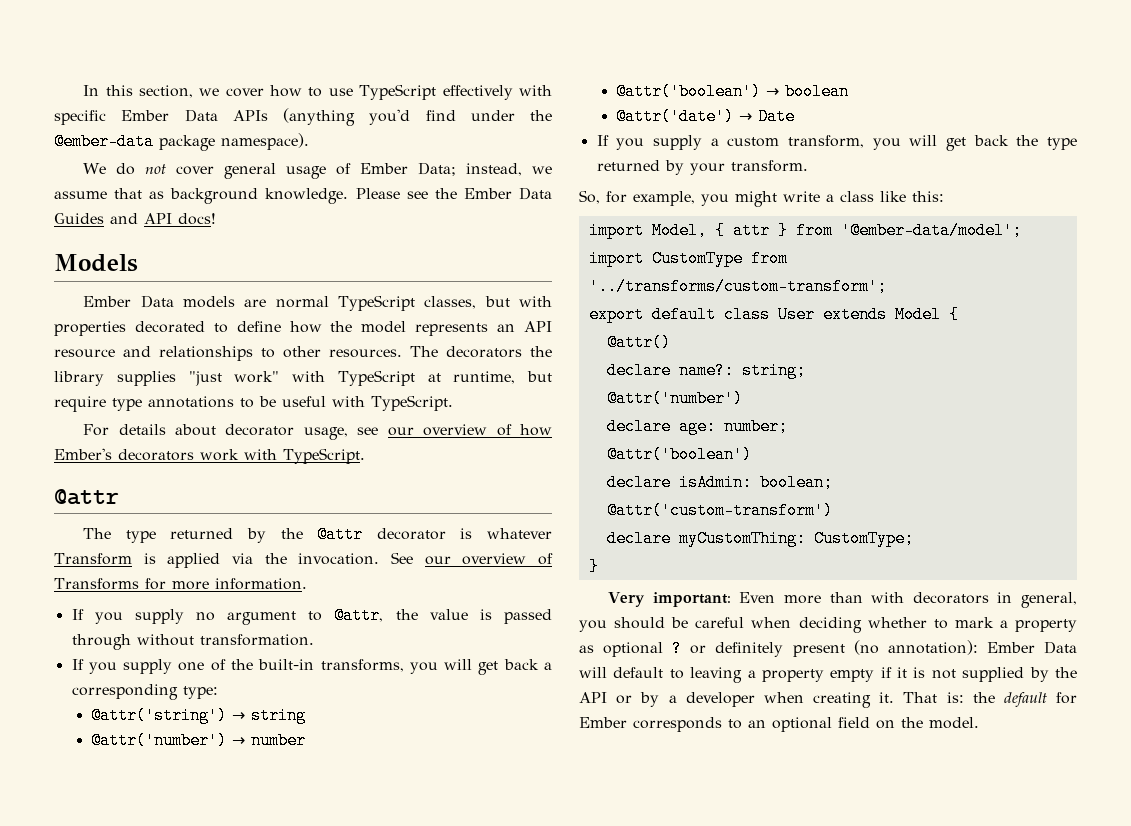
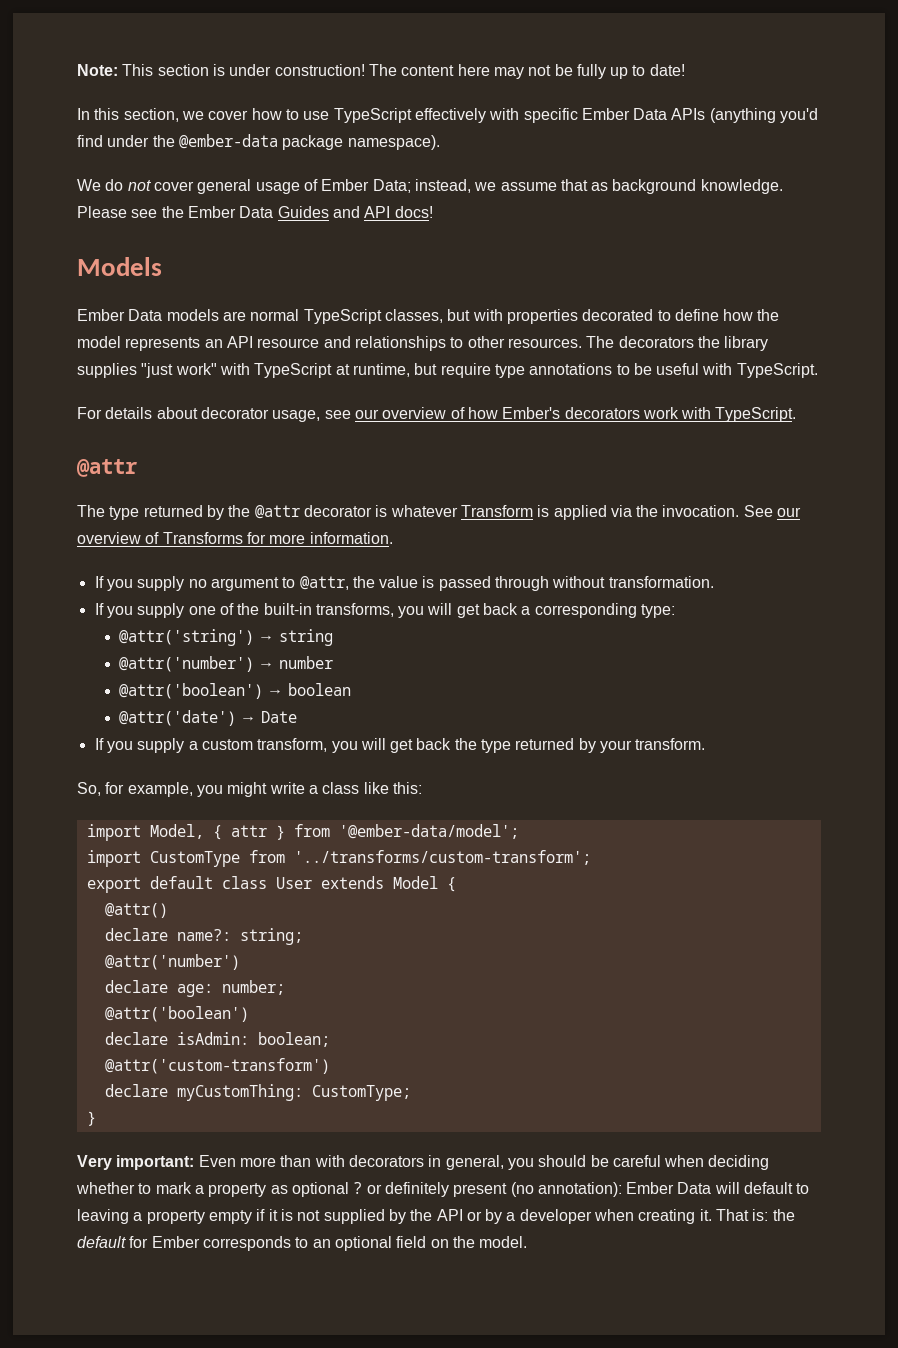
+ Note: This section is under construction! The content here may not be fully up to date!

